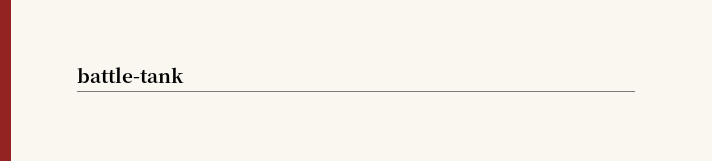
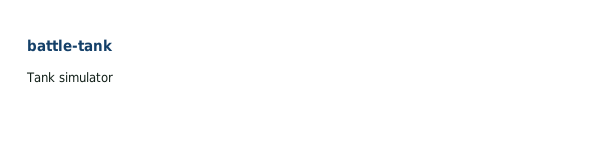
+ Tank simulator

